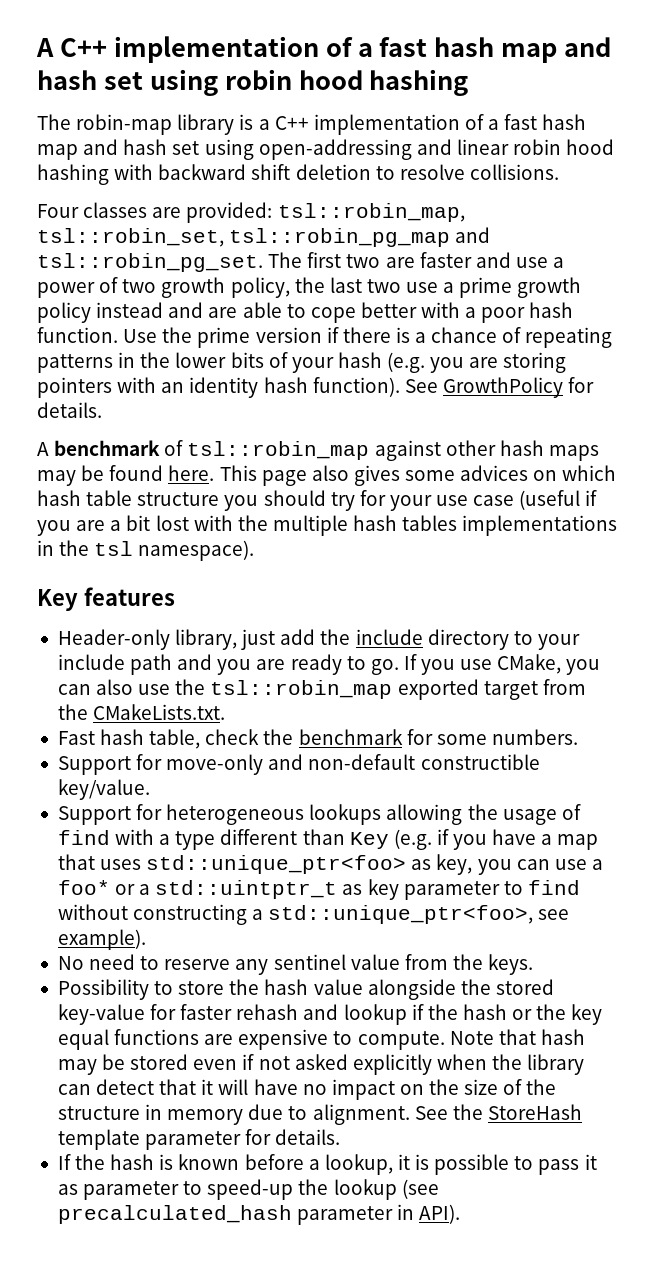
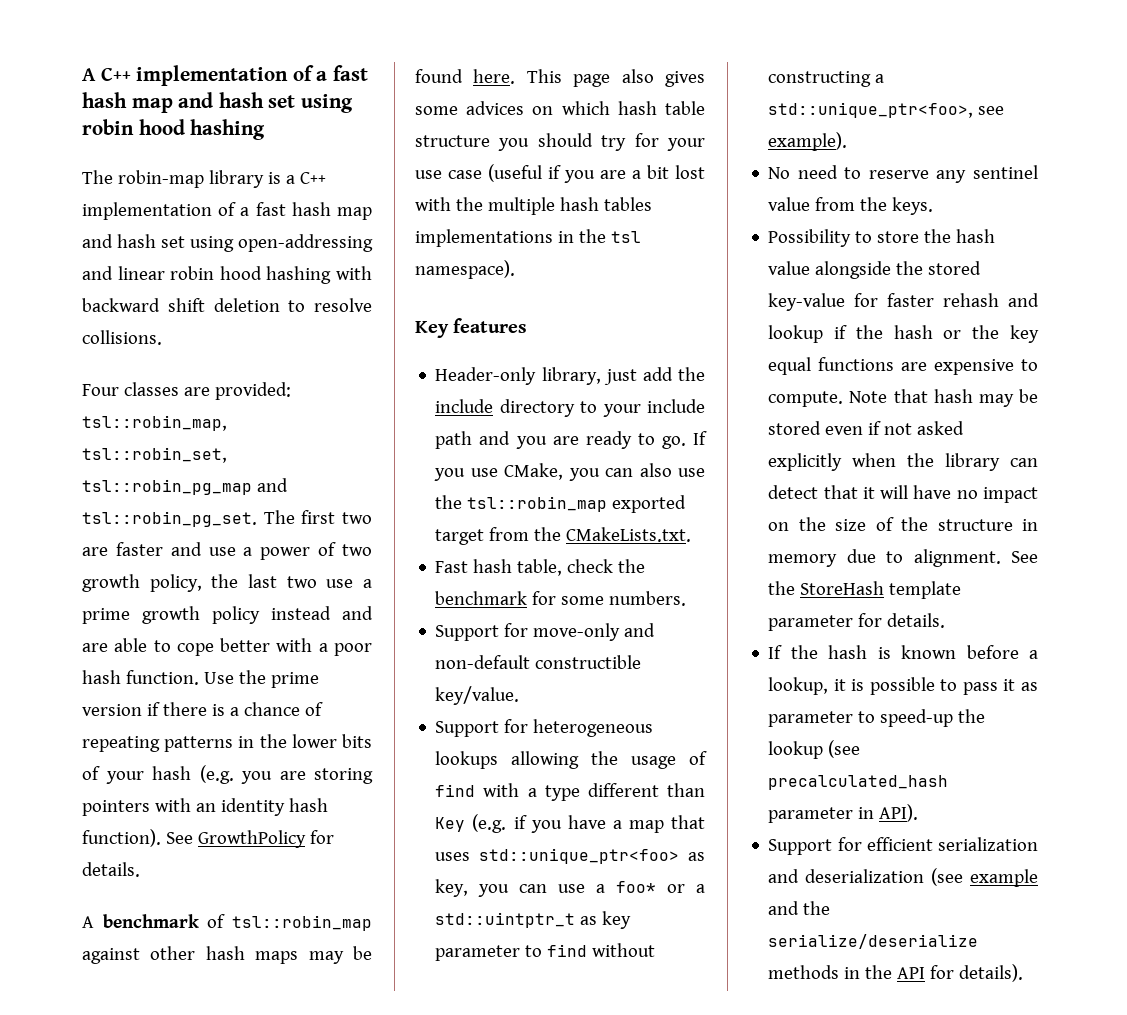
+ Support for efficient serialization and deserialization (see example and the serialize/deserialize methods in the API for details).

